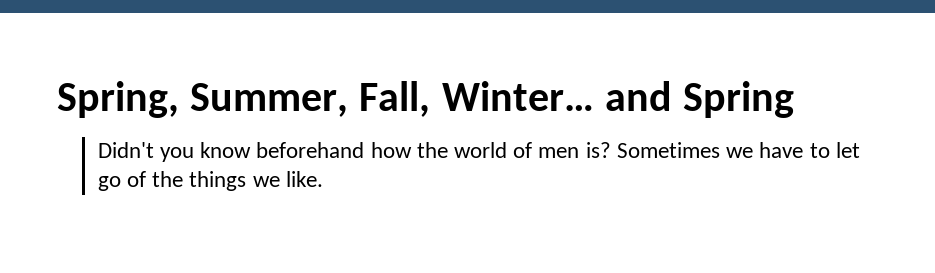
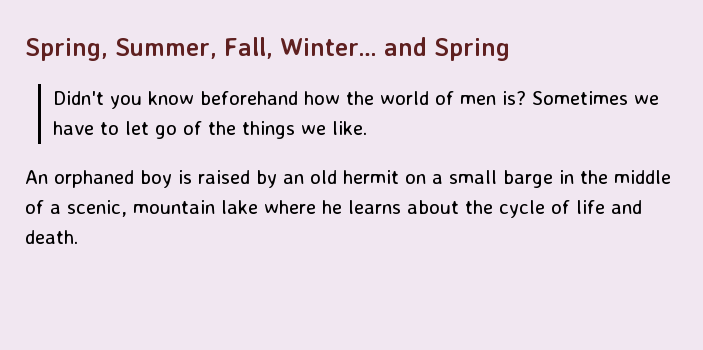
+ An orphaned boy is raised by an old hermit on a small barge in the middle of a scenic, mountain lake where he learns about the cycle of life and death.

